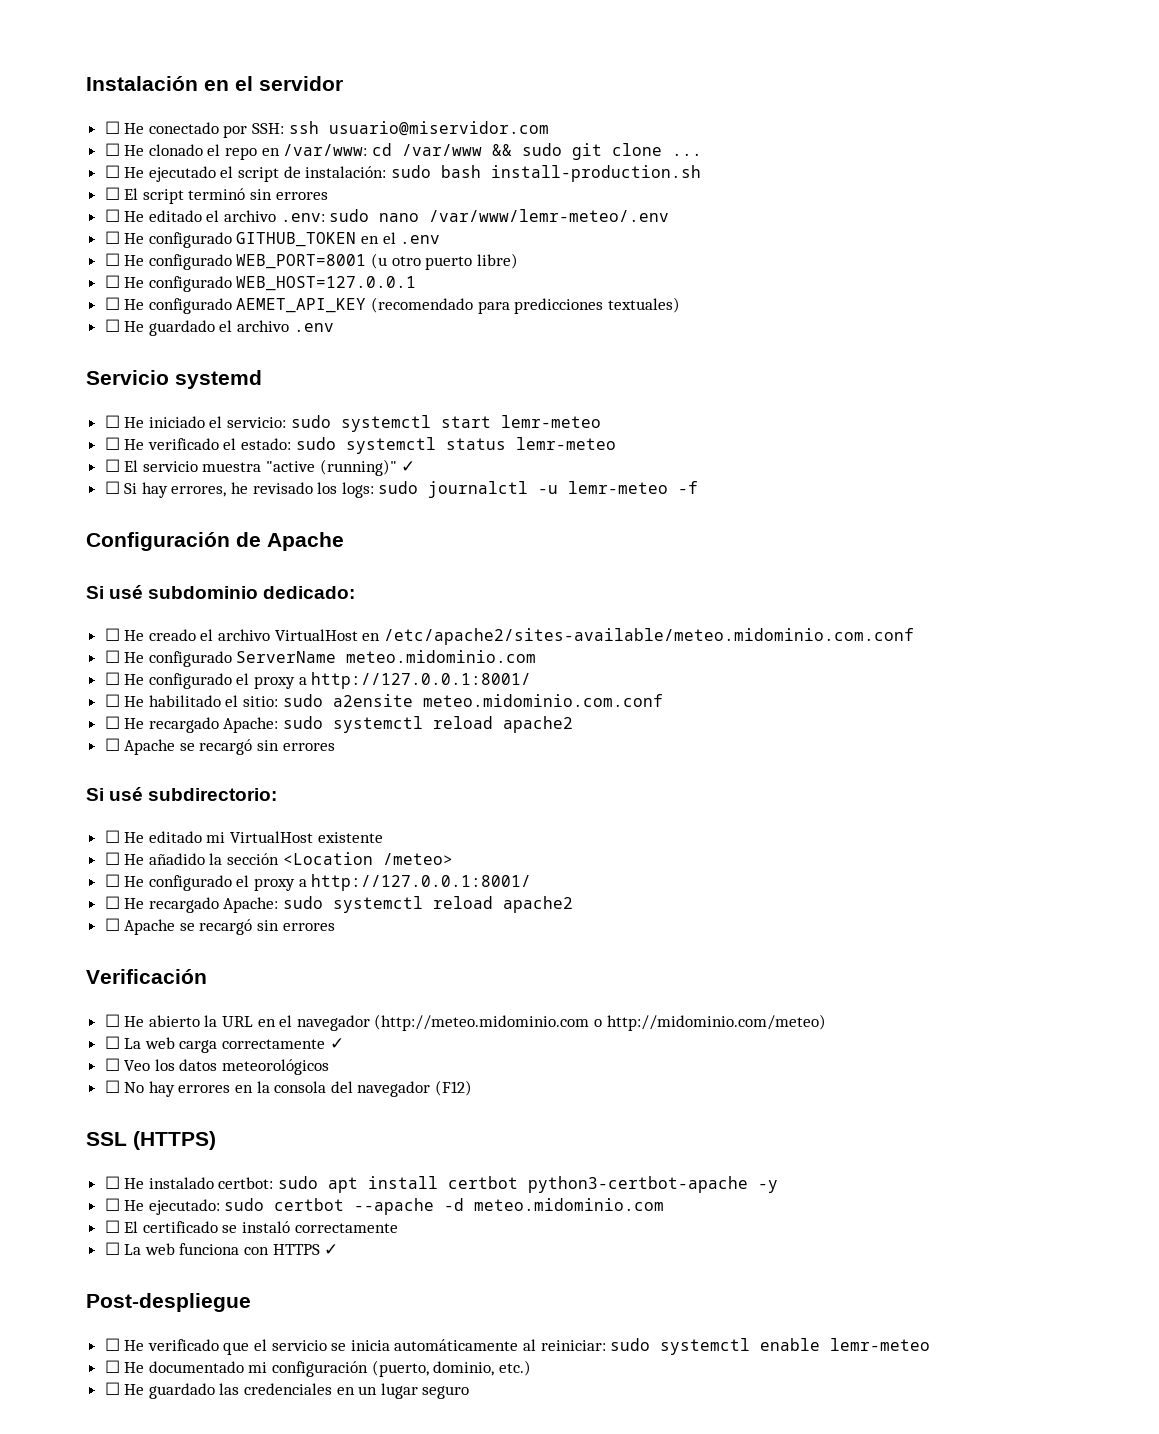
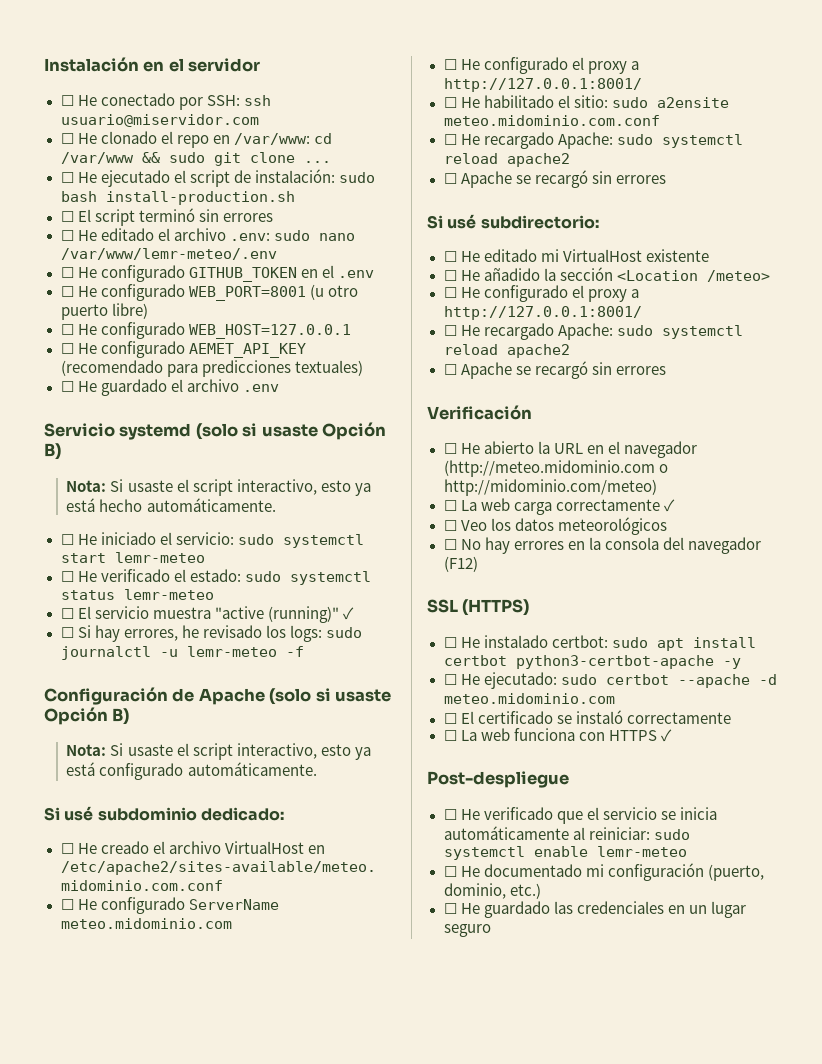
- Servicio systemd
+ Servicio systemd (solo si usaste Opción B)
+ Nota: Si usaste el script interactivo, esto ya está hecho automáticamente.
- Configuración de Apache
+ Configuración de Apache (solo si usaste Opción B)
+ Nota: Si usaste el script interactivo, esto ya está configurado automáticamente.

